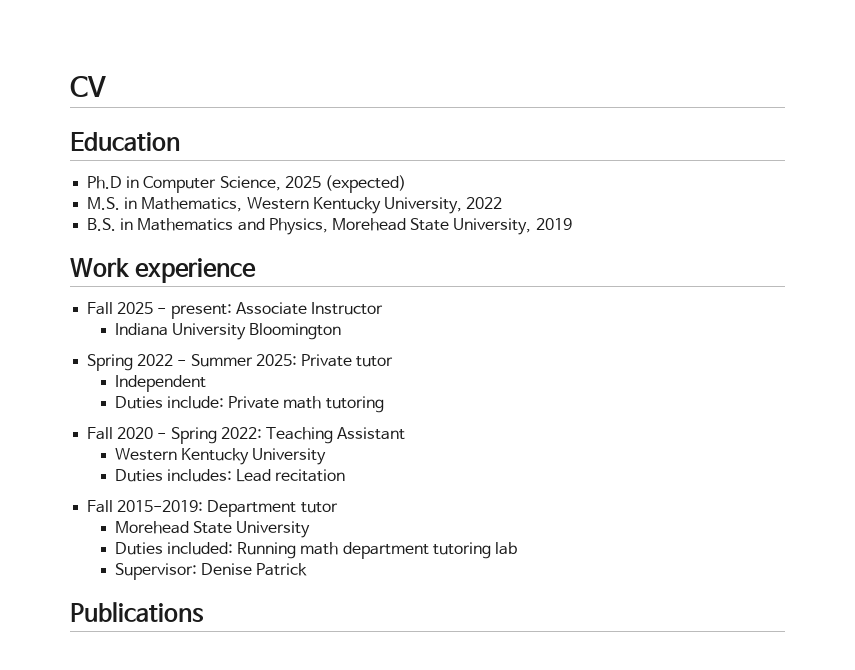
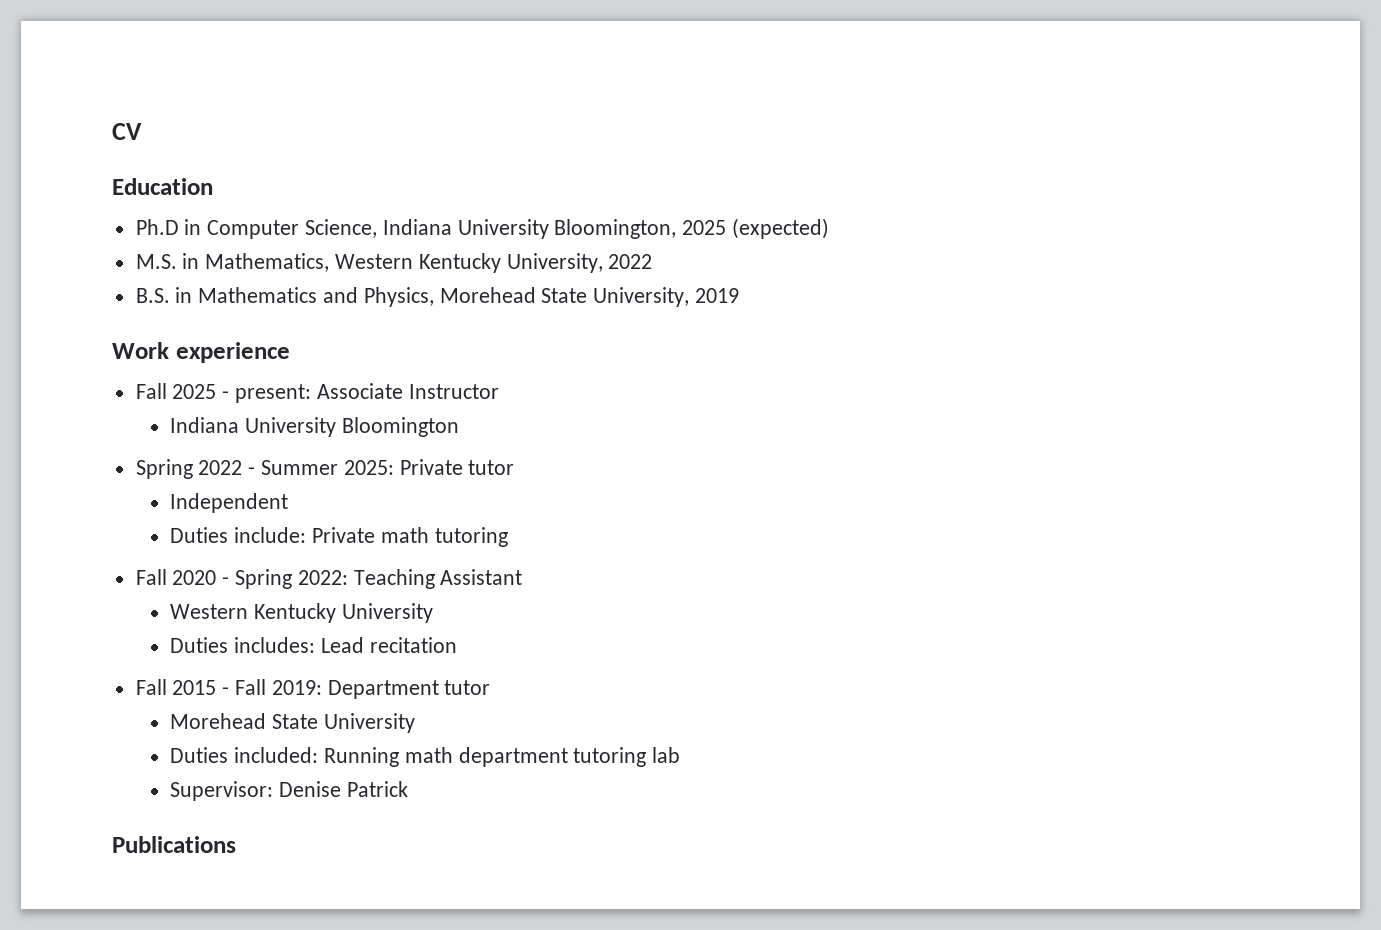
- Ph.D in Computer Science, 2025 (expected)
+ Ph.D in Computer Science, Indiana University Bloomington, 2025 (expected)
- Fall 2015-2019: Department tutor
+ Fall 2015 - Fall 2019: Department tutor

